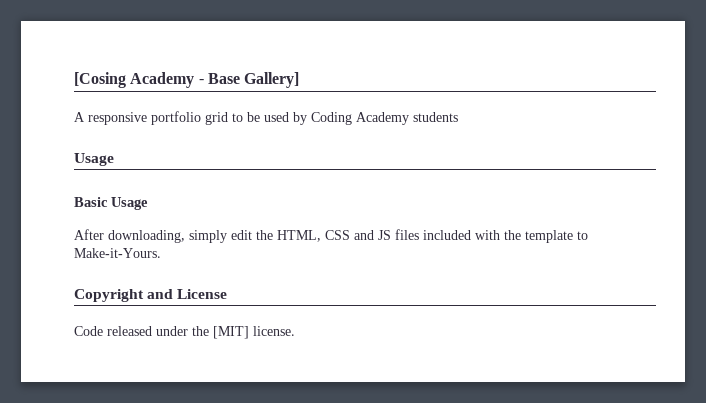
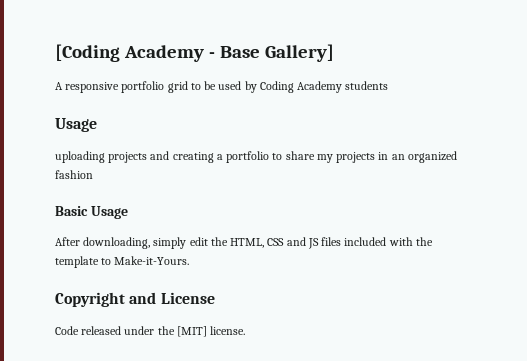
- [Cosing Academy - Base Gallery]
+ [Coding Academy - Base Gallery]
+ uploading projects and creating a portfolio to share my projects in an organized fashion

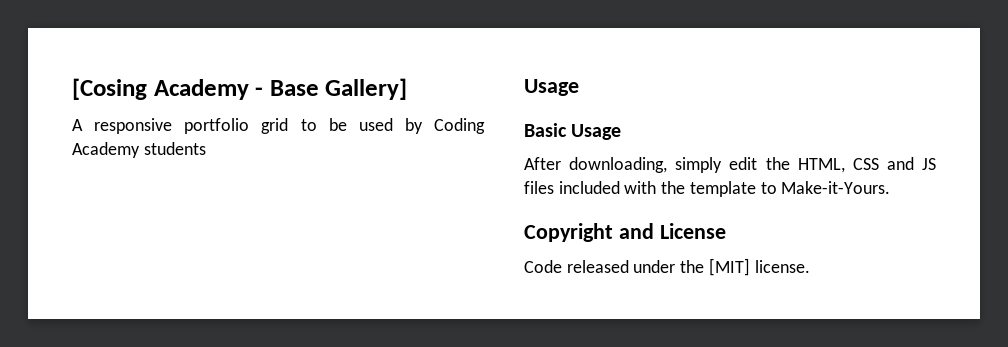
- [Coding Academy - Base Gallery]
+ [Cosing Academy - Base Gallery]
- uploading projects and creating a portfolio to share my projects in an organized fashion

